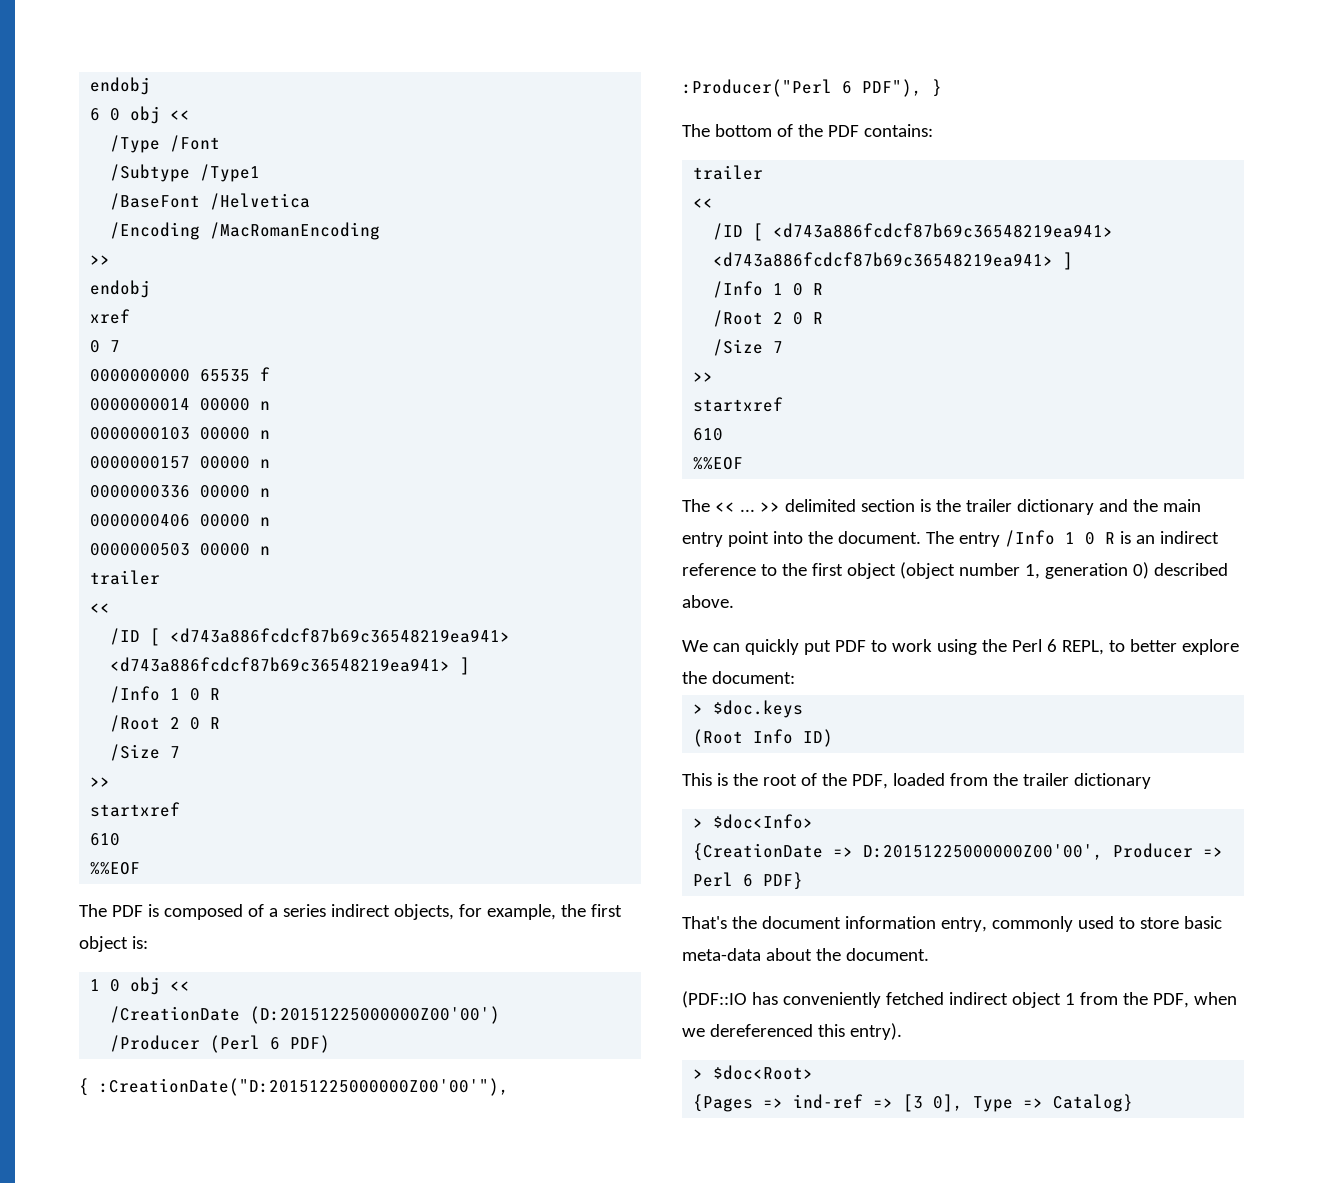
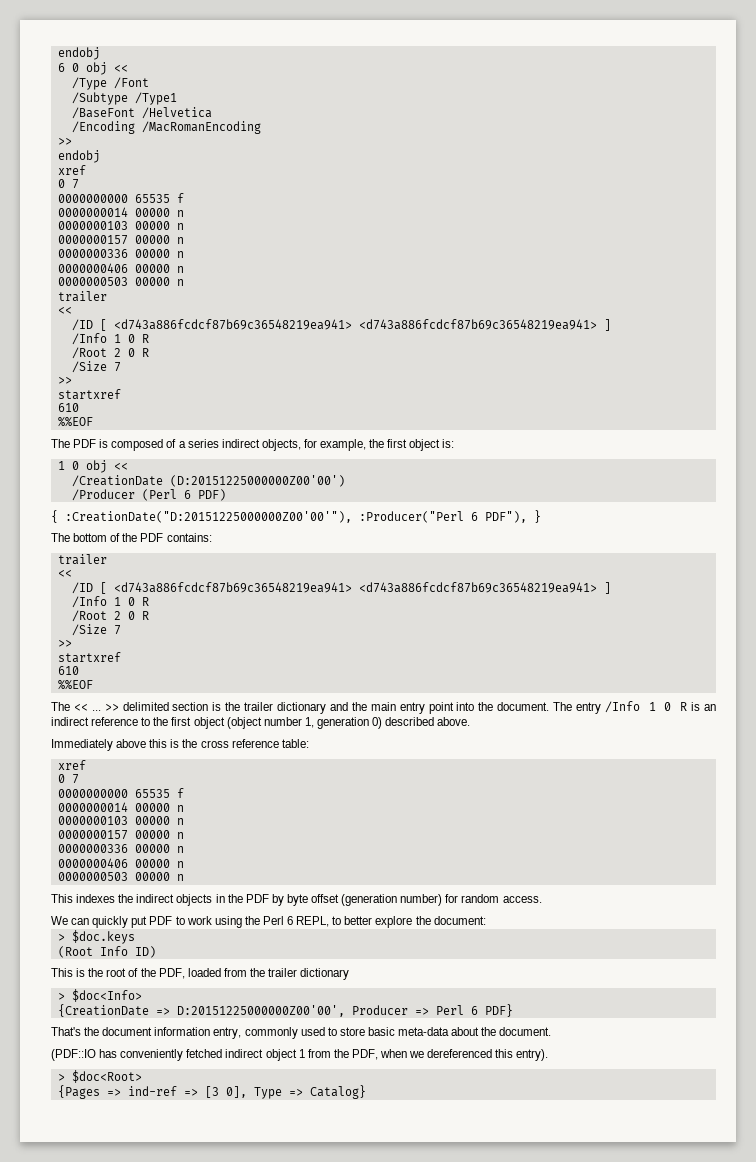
+ Immediately above this is the cross reference table:
+ xref
+ 0 7
+ 0000000000 65535 f
+ 0000000014 00000 n
+ 0000000103 00000 n
+ 0000000157 00000 n
+ 0000000336 00000 n
+ 0000000406 00000 n
+ 0000000503 00000 n
+ This indexes the indirect objects in the PDF by byte offset (generation number) for random access.

